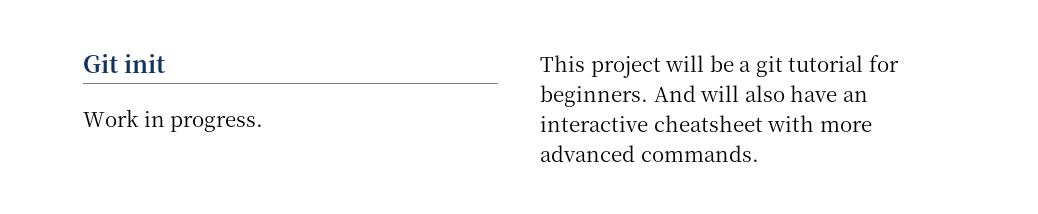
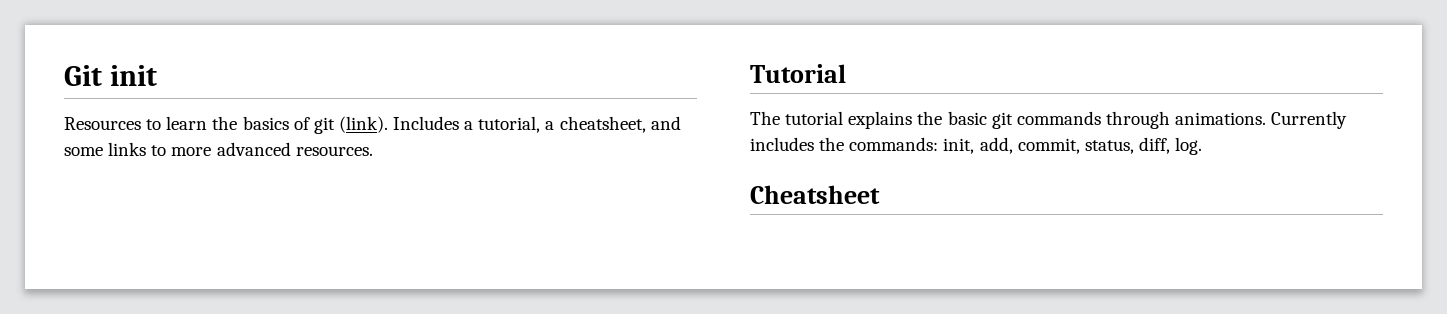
- Work in progress.
- This project will be a git tutorial for beginners. And will also have an interactive cheatsheet with more advanced commands.
+ Resources to learn the basics of git (link). Includes a tutorial, a cheatsheet, and some links to more advanced resources.
+ Tutorial
+ The tutorial explains the basic git commands through animations. Currently includes the commands: init, add, commit, status, diff, log.
+ Cheatsheet

